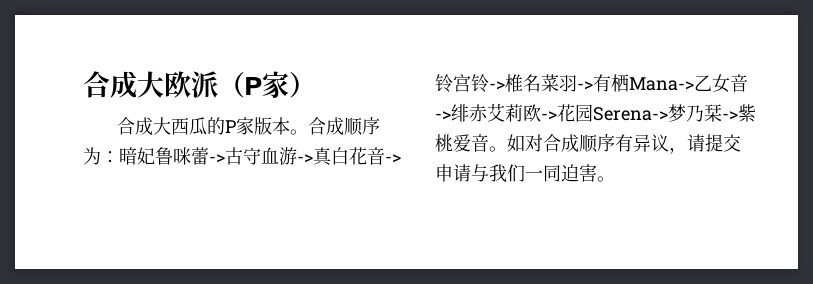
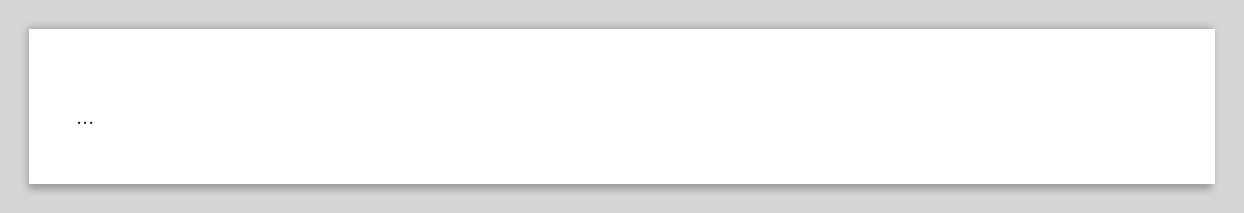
- 合成大欧派（P家）
- 合成大西瓜的P家版本。合成顺序为：暗妃鲁咪蕾->古守血游->真白花音->铃宫铃->椎名菜羽->有栖Mana->乙女音->绯赤艾莉欧->花园Serena->梦乃栞->紫桃爱音。如对合成顺序有异议，请提交申请与我们一同迫害。
+ ...

